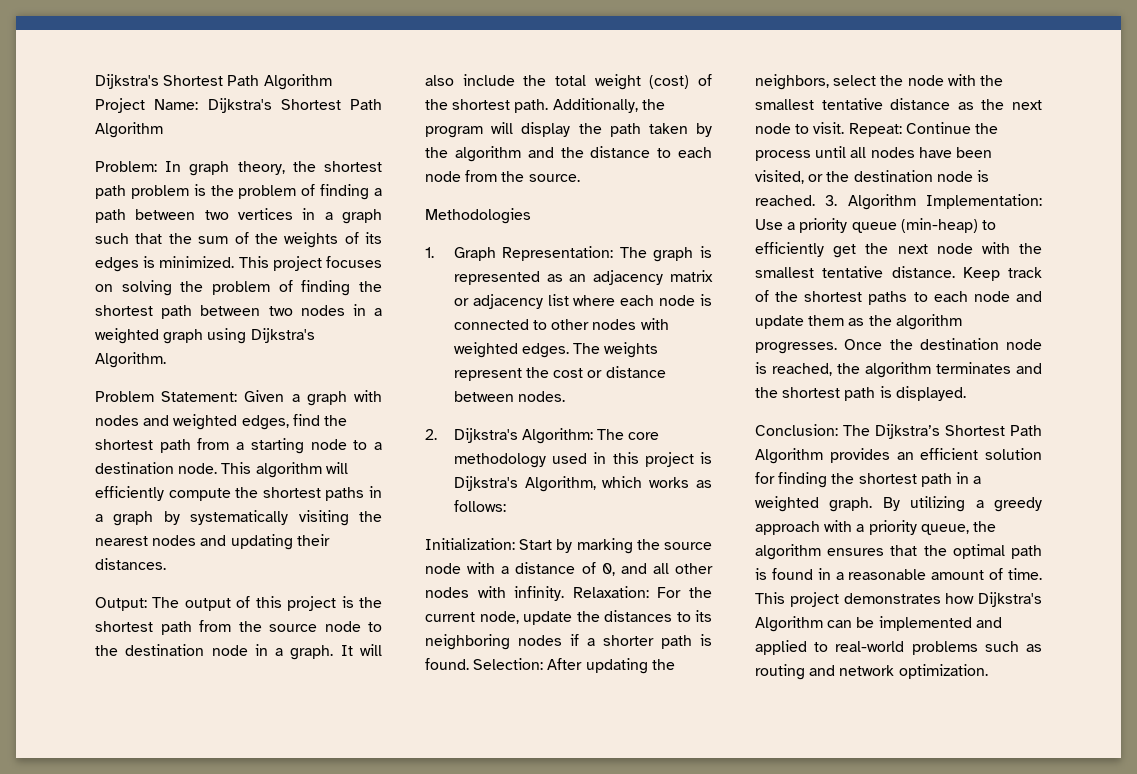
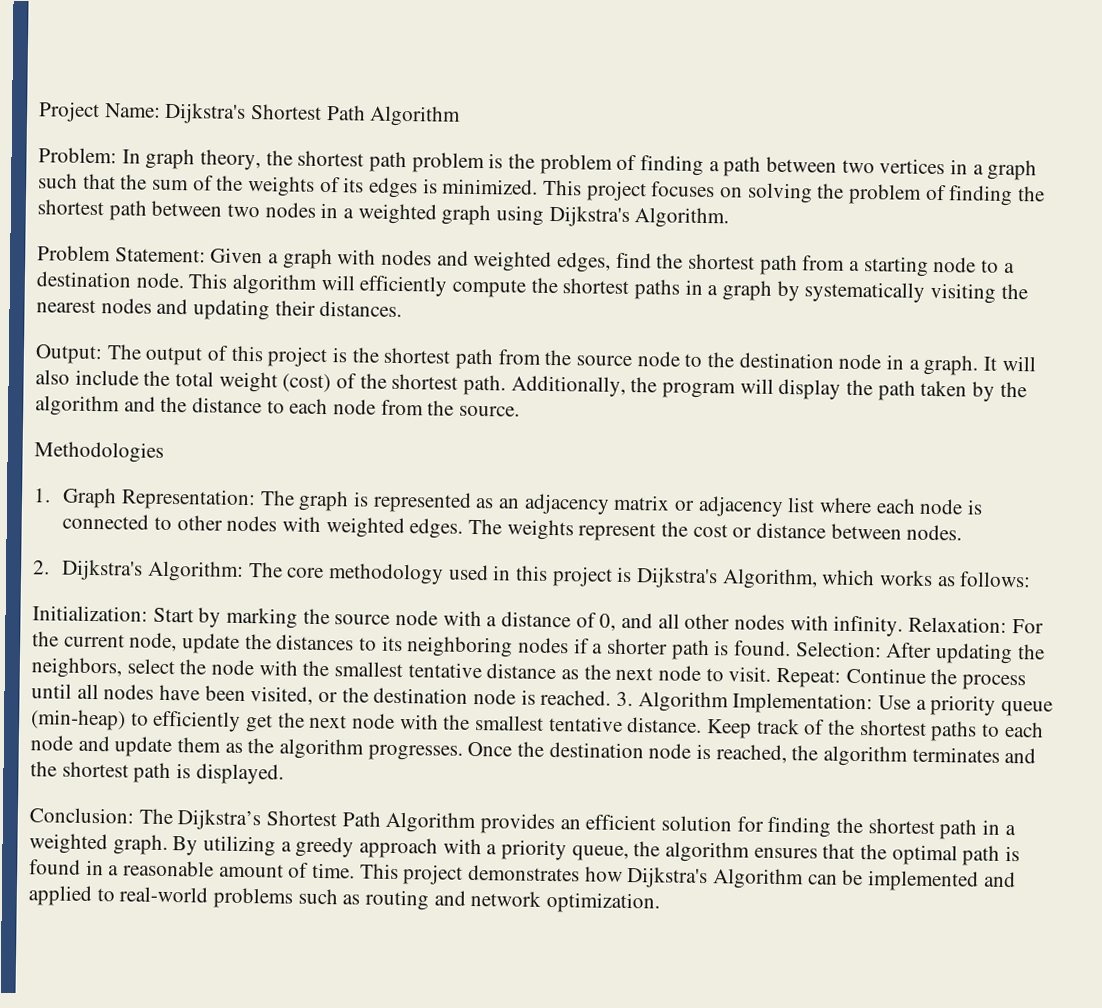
- Dijkstra's Shortest Path Algorithm Project Name: Dijkstra's Shortest Path Algorithm
+ Project Name: Dijkstra's Shortest Path Algorithm

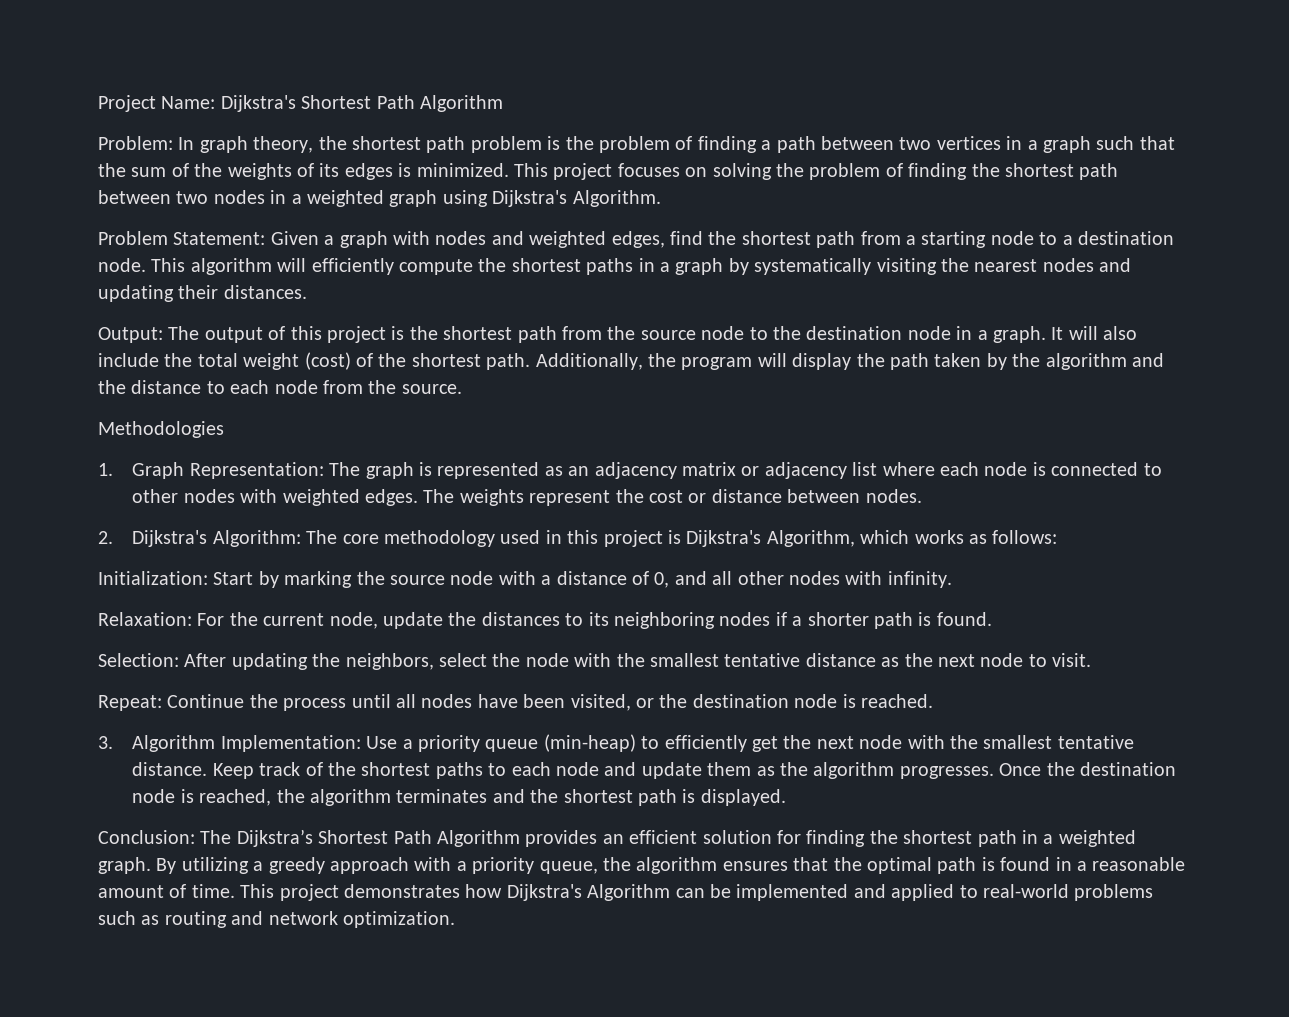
- Start by marking the source node with a distance of 0, and all other nodes with infinity. Relaxation:
+ Start by marking the source node with a distance of 0, and all other nodes with infinity.
+ Relaxation:
- For the current node, update the distances to its neighboring nodes if a shorter path is found. Selection:
+ For the current node, update the distances to its neighboring nodes if a shorter path is found.
+ Selection:
- After updating the neighbors, select the node with the smallest tentative distance as the next node to visit. Repeat:
+ After updating the neighbors, select the node with the smallest tentative distance as the next node to visit.
+ Repeat:
- Continue the process until all nodes have been visited, or the destination node is reached. 3. Algorithm Implementation:
+ Continue the process until all nodes have been visited, or the destination node is reached.
+ 3. Algorithm Implementation:

